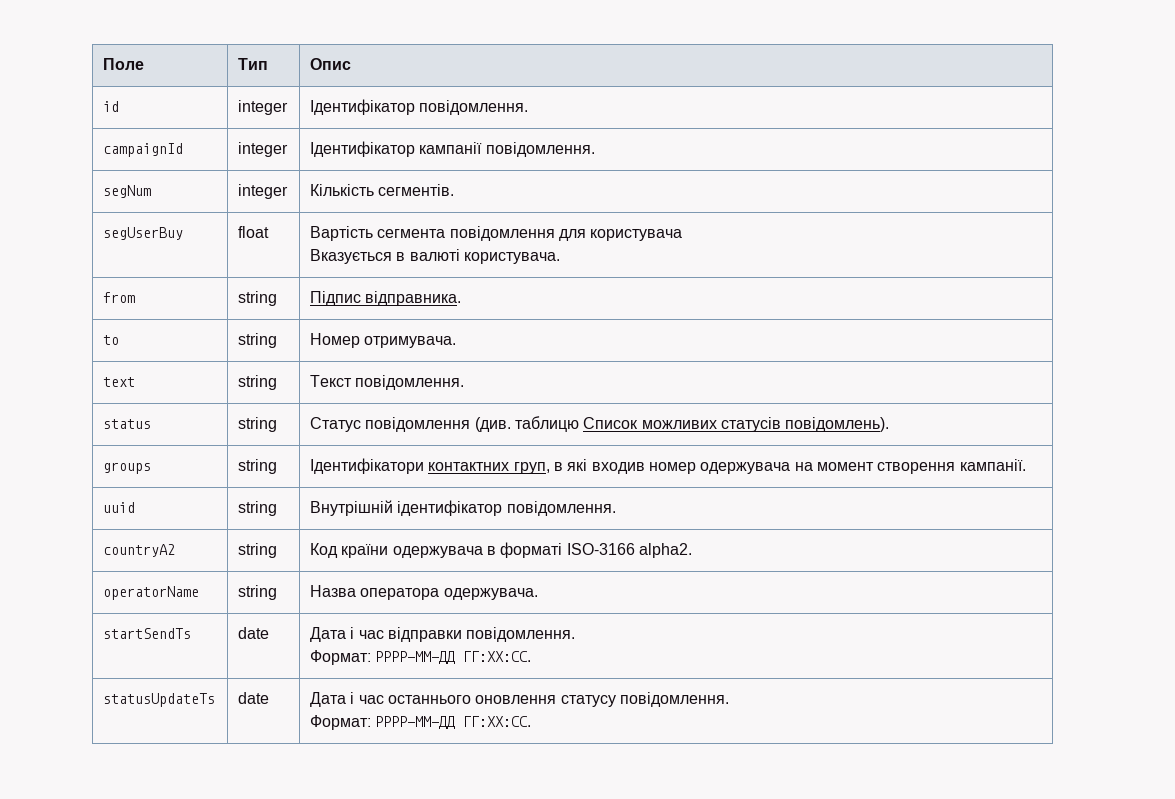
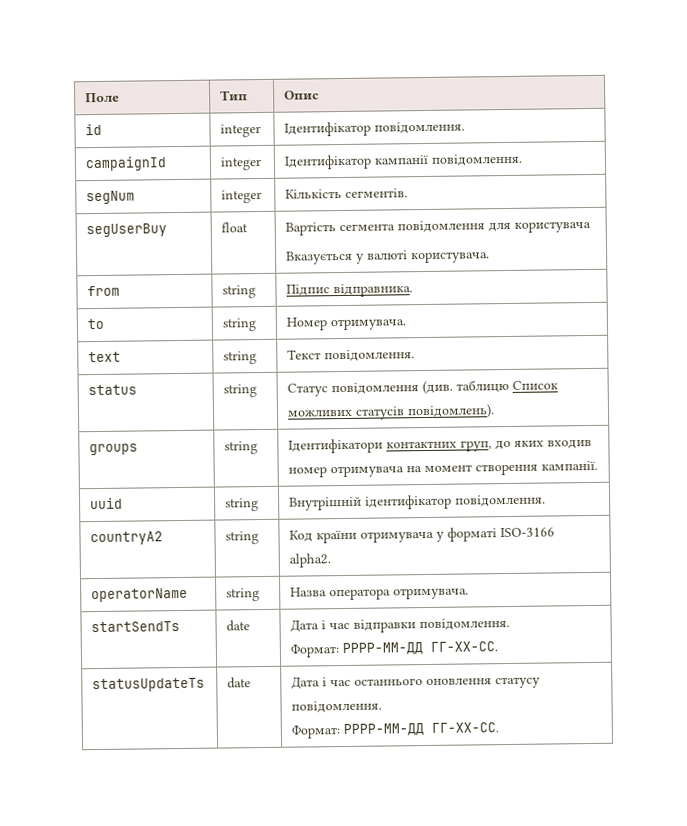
  segUserBuy | float | Вартість сегмента повідомлення для користувача
- Вказується в валюті користувача.
+ Вказується у валюті користувача.
- groups | string | Ідентифікатори контактних груп, в які входив номер одержувача на момент створення кампанії.
+ groups | string | Ідентифікатори контактних груп, до яких входив номер отримувача на момент створення кампанії.
- countryA2 | string | Код країни одержувача в форматі ISO-3166 alpha2.
+ countryA2 | string | Код країни отримувача у форматі ISO-3166 alpha2.
- operatorName | string | Назва оператора одержувача.
+ operatorName | string | Назва оператора отримувача.
  startSendTs | date | Дата і час відправки повідомлення.
- Формат: РРРР-ММ-ДД ГГ:ХХ:СС.
+ Формат: РРРР-ММ-ДД ГГ-ХХ-СС.
  statusUpdateTs | date | Дата і час останнього оновлення статусу повідомлення.
- Формат: РРРР-ММ-ДД ГГ:ХХ:СС.
+ Формат: РРРР-ММ-ДД ГГ-ХХ-СС.

